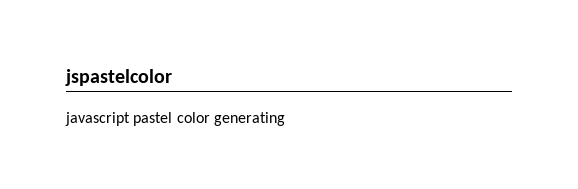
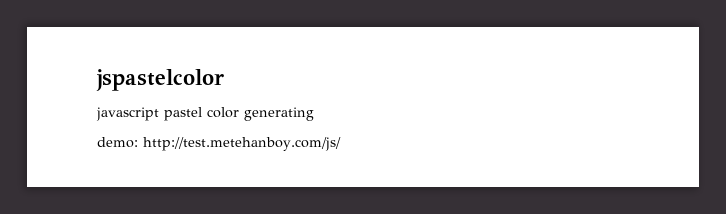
+ demo: http://test.metehanboy.com/js/

